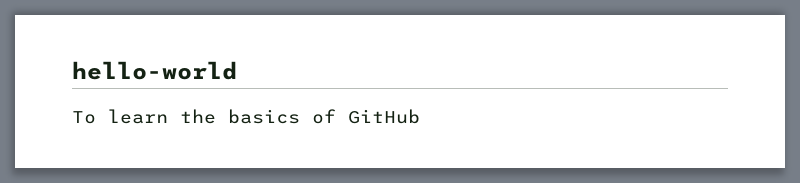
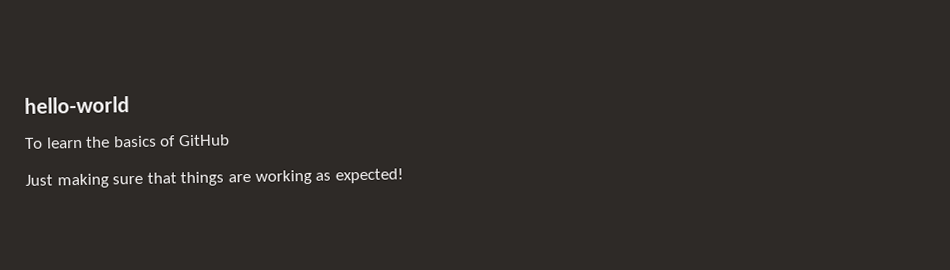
+ Just making sure that things are working as expected!

